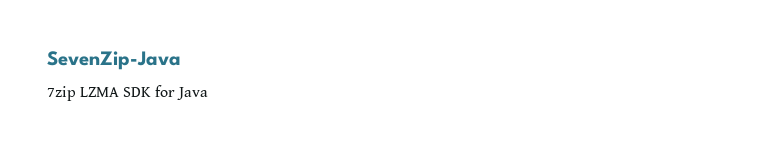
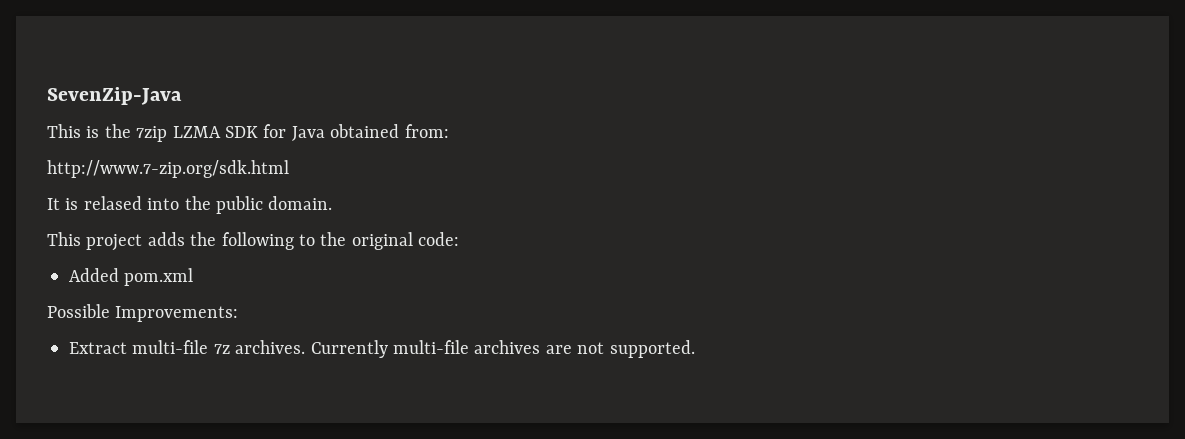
- 7zip LZMA SDK for Java
+ This is the 7zip LZMA SDK for Java obtained from:
+ http://www.7-zip.org/sdk.html
+ It is relased into the public domain.
+ This project adds the following to the original code:
+ Added pom.xml
+ Possible Improvements:
+ Extract multi-file 7z archives. Currently multi-file archives are not supported.

